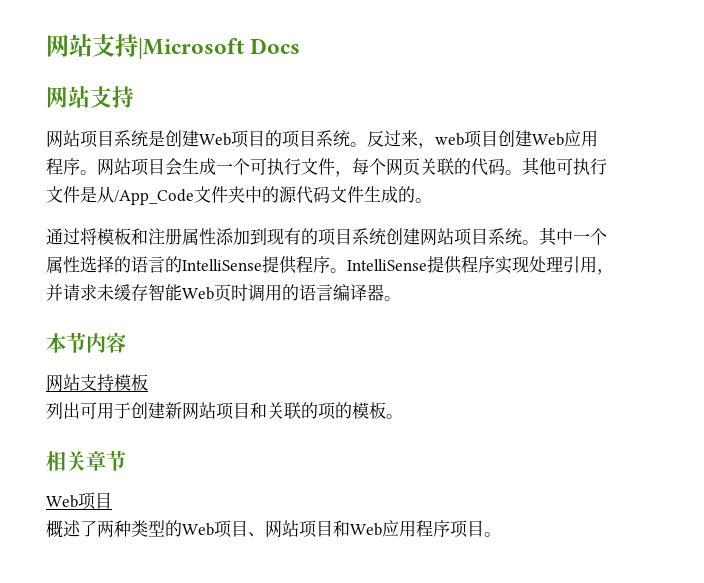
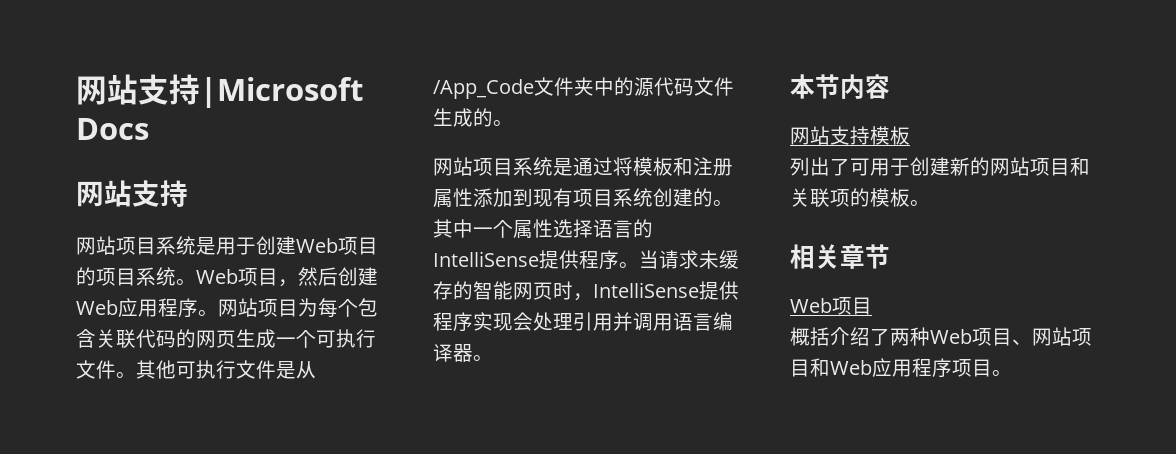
- 网站项目系统是创建Web项目的项目系统。
+ 网站项目系统是用于创建Web项目的项目系统。
- 反过来，web项目创建Web应用程序。
+ Web项目，然后创建Web应用程序。
- 网站项目会生成一个可执行文件，每个网页关联的代码。
+ 网站项目为每个包含关联代码的网页生成一个可执行文件。
- 通过将模板和注册属性添加到现有的项目系统创建网站项目系统。
+ 网站项目系统是通过将模板和注册属性添加到现有项目系统创建的。
- 其中一个属性选择的语言的IntelliSense提供程序。
+ 其中一个属性选择语言的IntelliSense提供程序。
- IntelliSense提供程序实现处理引用，并请求未缓存智能Web页时调用的语言编译器。
+ 当请求未缓存的智能网页时，IntelliSense提供程序实现会处理引用并调用语言编译器。
- 列出可用于创建新网站项目和关联的项的模板。
+ 列出了可用于创建新的网站项目和关联项的模板。
- 概述了两种类型的Web项目、网站项目和Web应用程序项目。
+ 概括介绍了两种Web项目、网站项目和Web应用程序项目。

